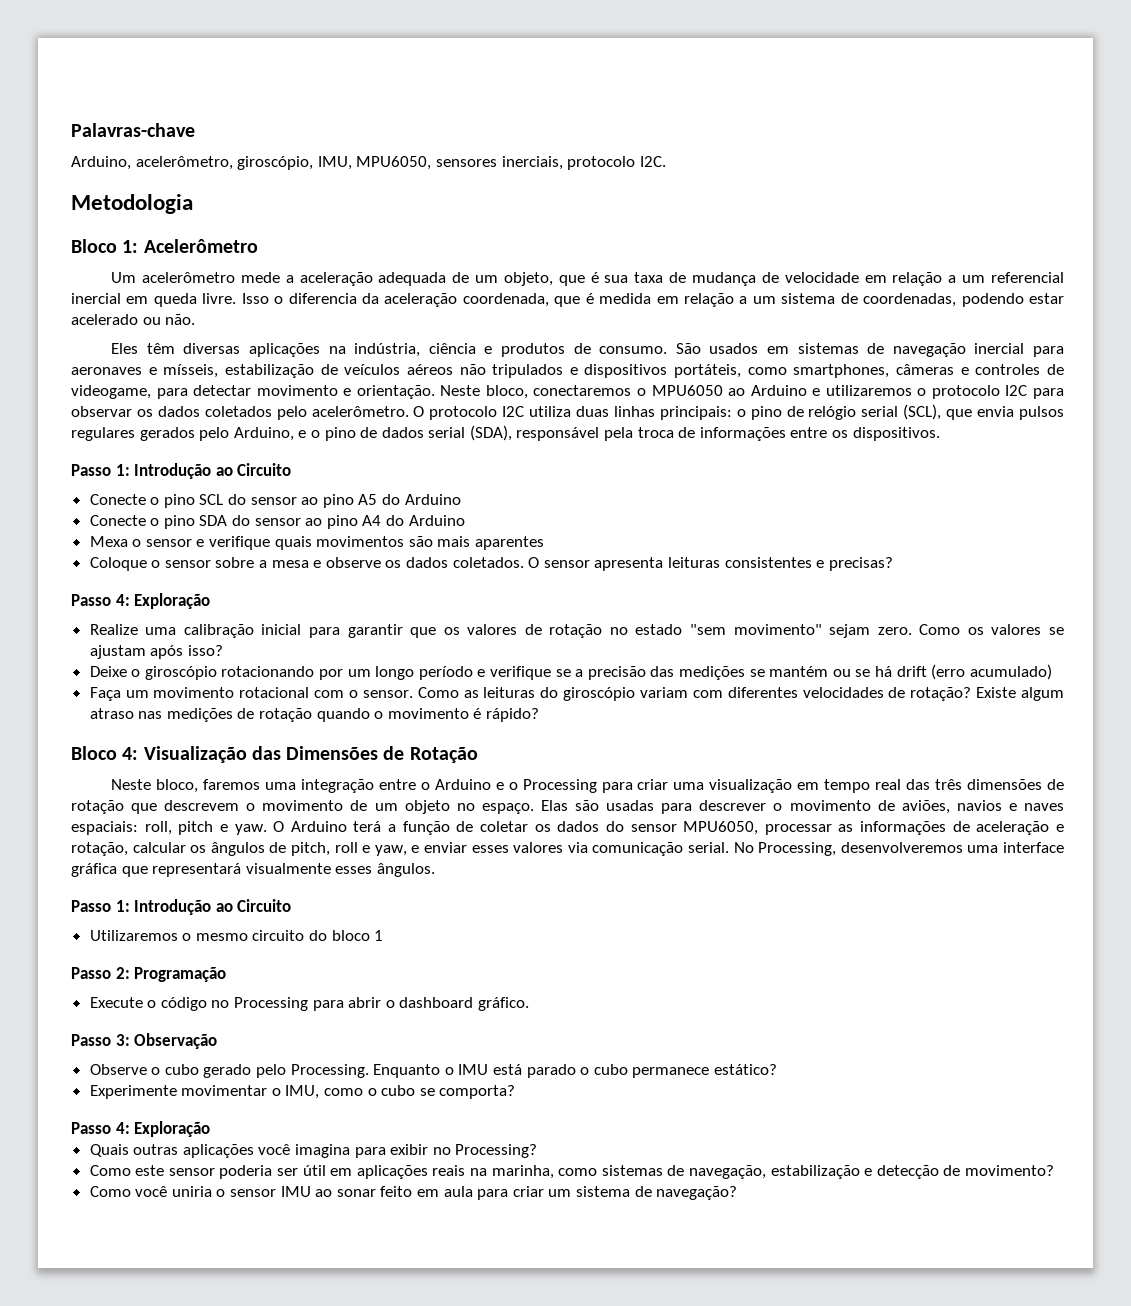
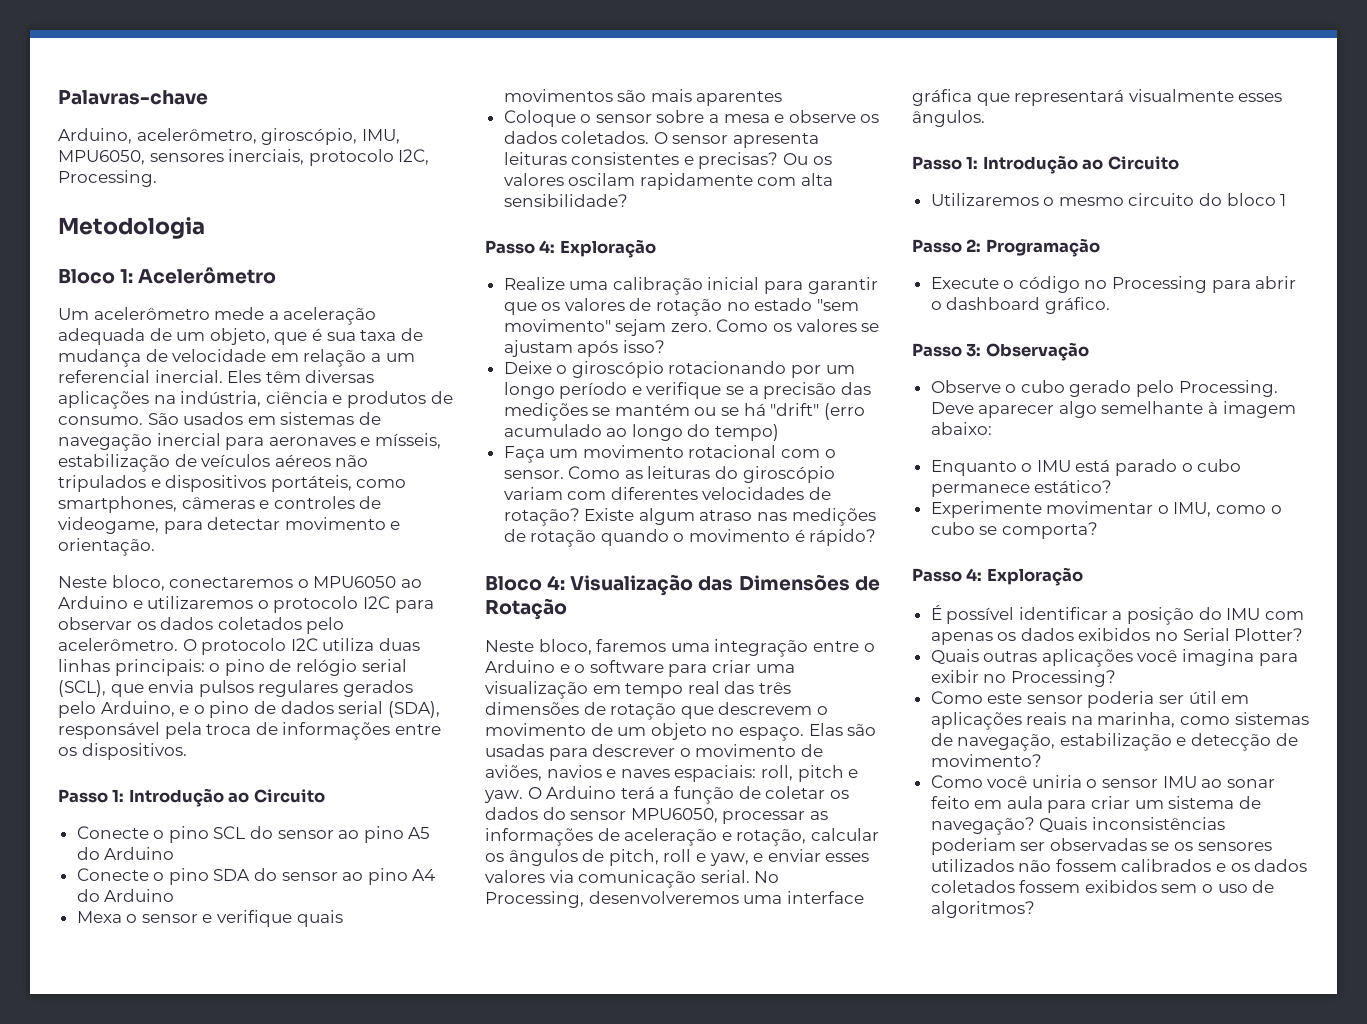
- Arduino, acelerômetro, giroscópio, IMU, MPU6050, sensores inerciais, protocolo I2C.
+ Arduino, acelerômetro, giroscópio, IMU, MPU6050, sensores inerciais, protocolo I2C, Processing.
- Um acelerômetro mede a aceleração adequada de um objeto, que é sua taxa de mudança de velocidade em relação a um referencial inercial em queda livre. Isso o diferencia da aceleração coordenada, que é medida em relação a um sistema de coordenadas, podendo estar acelerado ou não.
- Eles têm diversas aplicações na indústria, ciência e produtos de consumo.
+ Um acelerômetro mede a aceleração adequada de um objeto, que é sua taxa de mudança de velocidade em relação a um referencial inercial. Eles têm diversas aplicações na indústria, ciência e produtos de consumo.
- São usados em sistemas de navegação inercial para aeronaves e mísseis, estabilização de veículos aéreos não tripulados e dispositivos portáteis, como smartphones, câmeras e controles de videogame, para detectar movimento e orientação. Neste bloco, conectaremos o MPU6050 ao Arduino e utilizaremos o protocolo I2C para observar os dados coletados pelo acelerômetro.
+ São usados em sistemas de navegação inercial para aeronaves e mísseis, estabilização de veículos aéreos não tripulados e dispositivos portáteis, como smartphones, câmeras e controles de videogame, para detectar movimento e orientação.
+ Neste bloco, conectaremos o MPU6050 ao Arduino e utilizaremos o protocolo I2C para observar os dados coletados pelo acelerômetro.
+ Ou os valores oscilam rapidamente com alta sensibilidade?
- Deixe o giroscópio rotacionando por um longo período e verifique se a precisão das medições se mantém ou se há drift (erro acumulado)
+ Deixe o giroscópio rotacionando por um longo período e verifique se a precisão das medições se mantém ou se há "drift" (erro acumulado ao longo do tempo)
- Neste bloco, faremos uma integração entre o Arduino e o Processing para criar uma visualização em tempo real das três dimensões de rotação que descrevem o movimento de um objeto no espaço.
+ Neste bloco, faremos uma integração entre o Arduino e o software para criar uma visualização em tempo real das três dimensões de rotação que descrevem o movimento de um objeto no espaço.
- Observe o cubo gerado pelo Processing. Enquanto o IMU está parado o cubo permanece estático?
+ Observe o cubo gerado pelo Processing. Deve aparecer algo semelhante à imagem abaixo:
+ Enquanto o IMU está parado o cubo permanece estático?
+ É possível identificar a posição do IMU com apenas os dados exibidos no Serial Plotter?
+ Quais inconsistências poderiam ser observadas se os sensores utilizados não fossem calibrados e os dados coletados fossem exibidos sem o uso de algoritmos?

